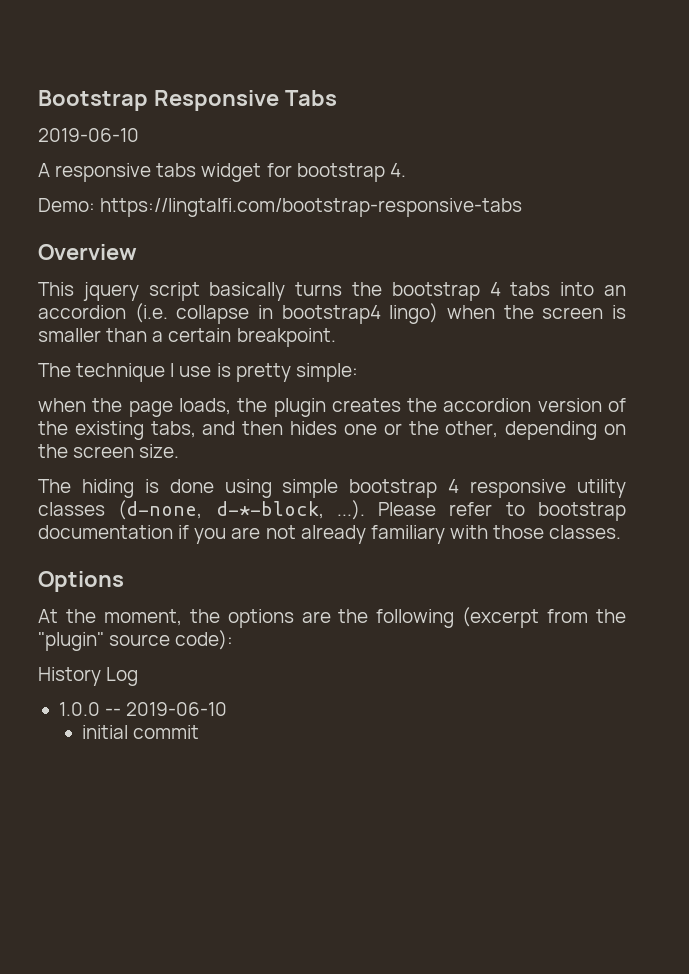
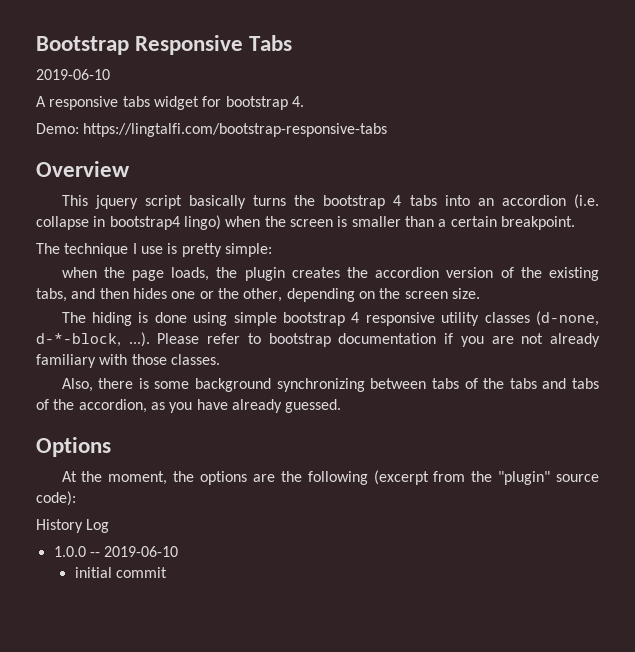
+ Also, there is some background synchronizing between tabs of the tabs and tabs of the accordion, as you have already guessed.

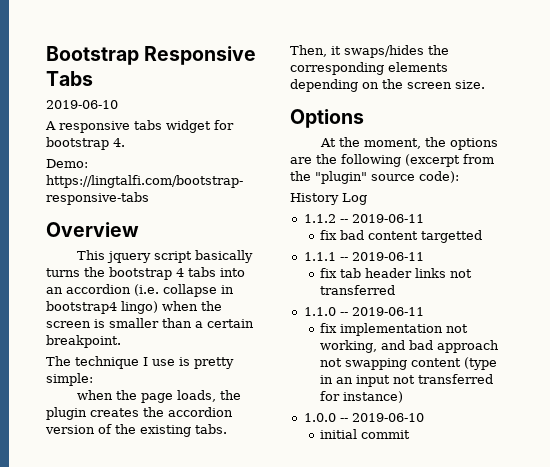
- when the page loads, the plugin creates the accordion version of the existing tabs, and then hides one or the other, depending on the screen size.
+ when the page loads, the plugin creates the accordion version of the existing tabs. Then, it swaps/hides the corresponding elements depending on the screen size.
- The hiding is done using simple bootstrap 4 responsive utility classes (d-none, d-*-block, ...). Please refer to bootstrap documentation if you are not already familiary with those classes.
- Also, there is some background synchronizing between tabs of the tabs and tabs of the accordion, as you have already guessed.
+ 1.1.2 -- 2019-06-11
+ fix bad content targetted
+ 1.1.1 -- 2019-06-11
+ fix tab header links not transferred
+ 1.1.0 -- 2019-06-11
+ fix implementation not working, and bad approach not swapping content (type in an input not transferred for instance)

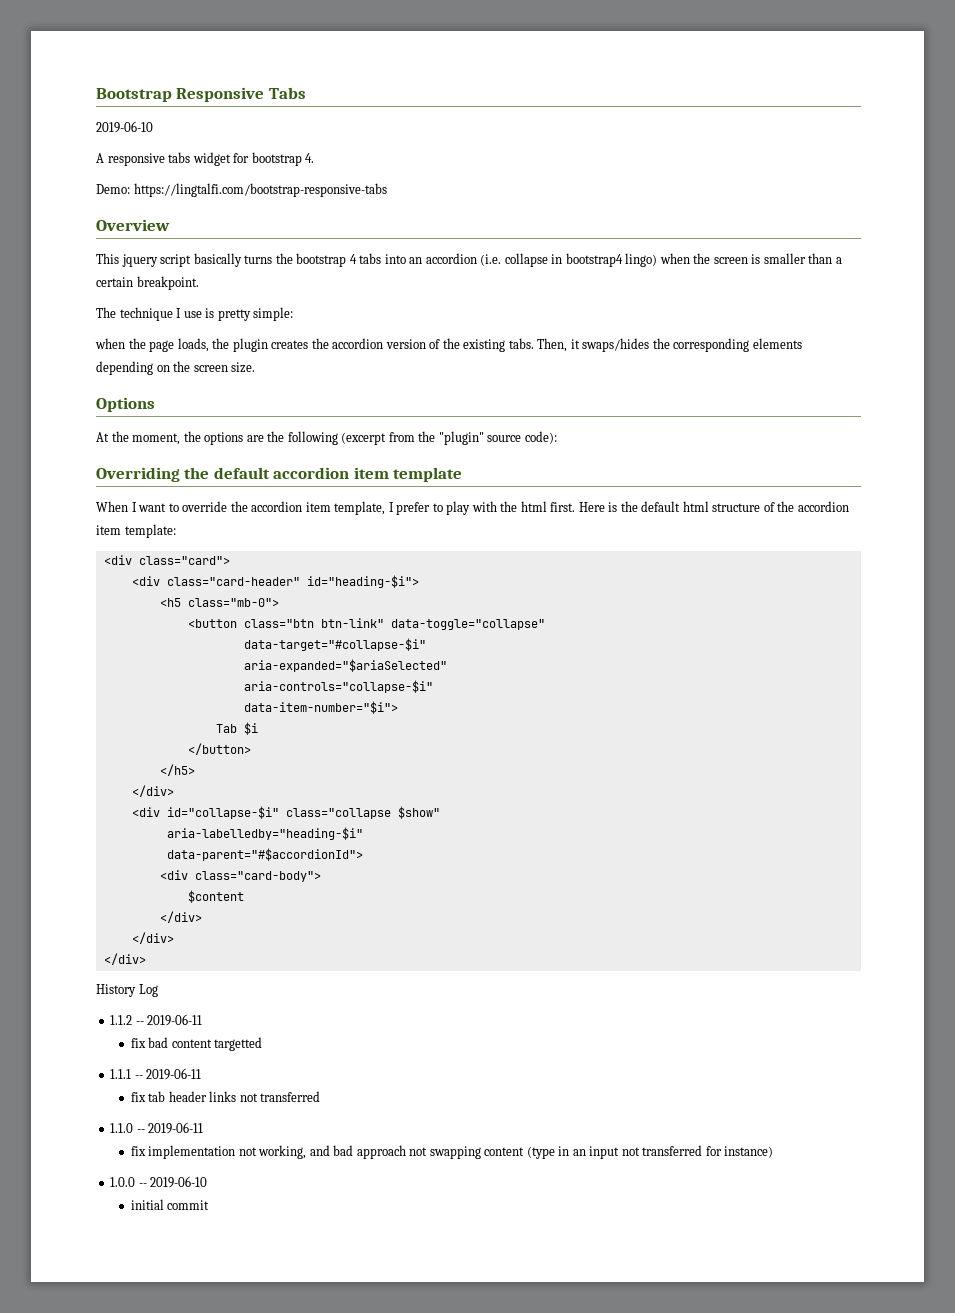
+ Overriding the default accordion item template
+ When I want to override the accordion item template, I prefer to play with the html first. Here is the default html structure of the accordion item template:
+ <div class="card">
+ <div class="card-header" id="heading-$i">
+ <h5 class="mb-0">
+ <button class="btn btn-link" data-toggle="collapse"
+ data-target="#collapse-$i"
+ aria-expanded="$ariaSelected"
+ aria-controls="collapse-$i"
+ data-item-number="$i">
+ Tab $i
+ </button>
+ </h5>
+ </div>
+ <div id="collapse-$i" class="collapse $show"
+ aria-labelledby="heading-$i"
+ data-parent="#$accordionId">
+ <div class="card-body">
+ $content
+ </div>
+ </div>
+ </div>

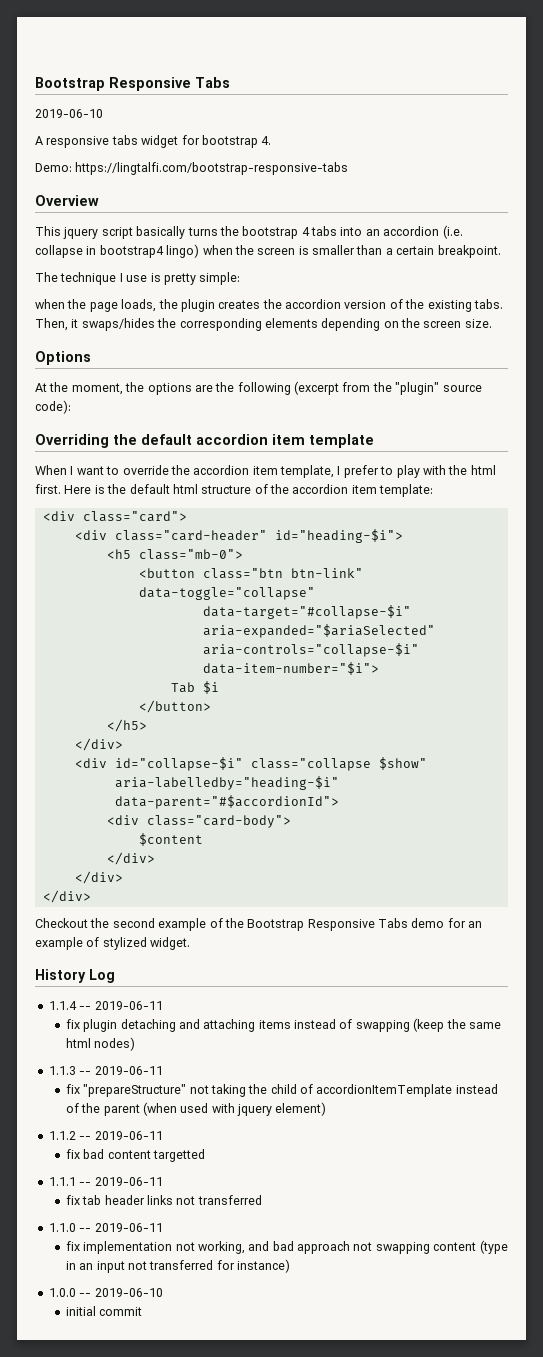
+ Checkout the second example of the Bootstrap Responsive Tabs demo for an example of stylized widget.
  History Log
+ 1.1.4 -- 2019-06-11
+ fix plugin detaching and attaching items instead of swapping (keep the same html nodes)
+ 1.1.3 -- 2019-06-11
+ fix "prepareStructure" not taking the child of accordionItemTemplate instead of the parent (when used with jquery element)

